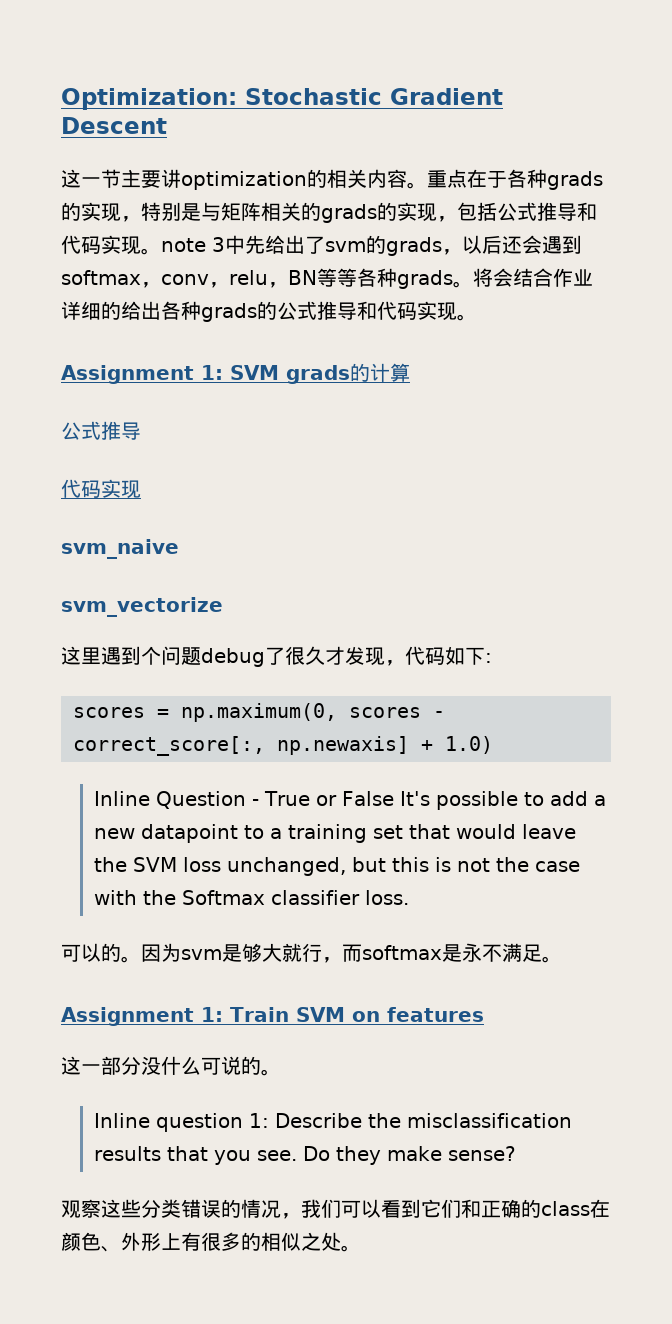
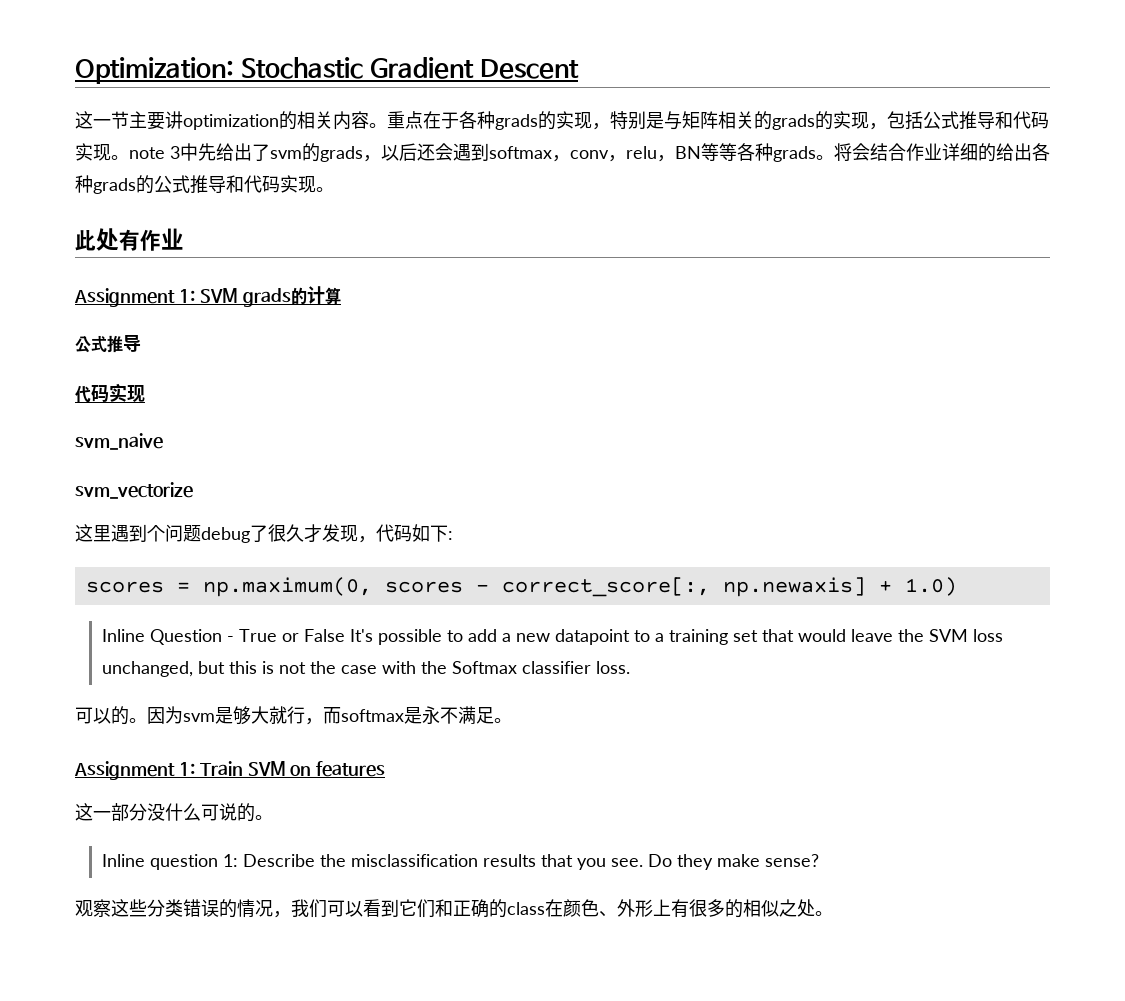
+ 此处有作业

